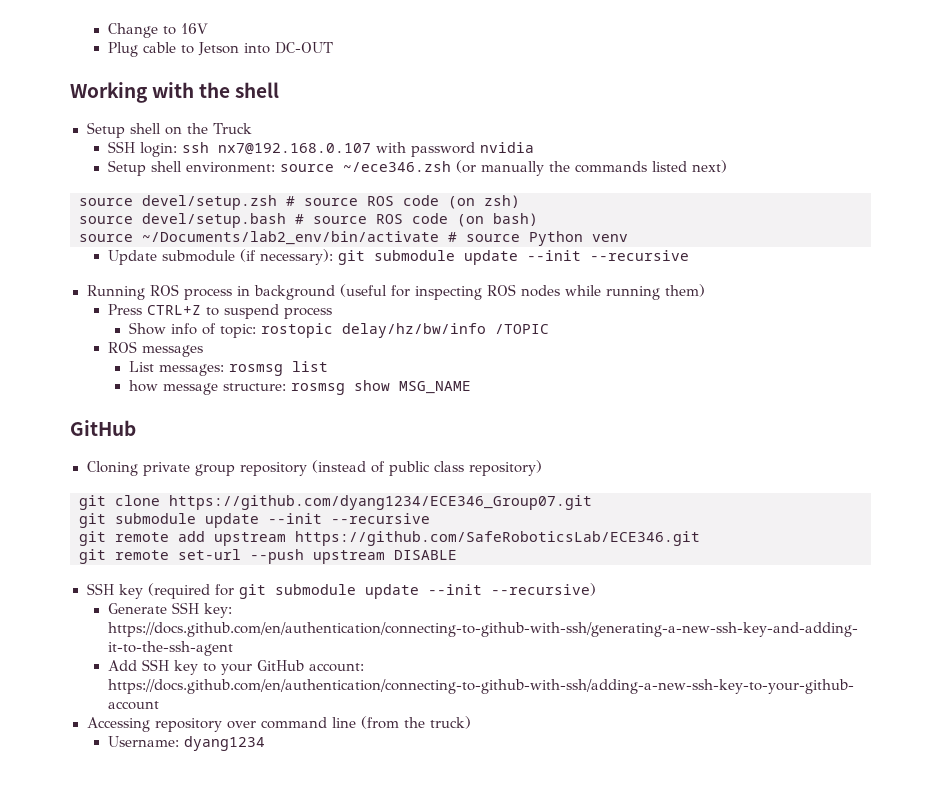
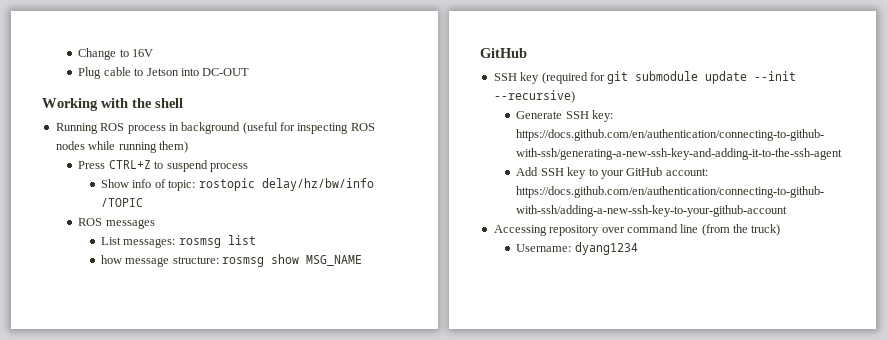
- Setup shell on the Truck
- SSH login: ssh nx7@192.168.0.107 with password nvidia
- Setup shell environment: source ~/ece346.zsh (or manually the commands listed next)
- source devel/setup.zsh # source ROS code (on zsh)
- source devel/setup.bash # source ROS code (on bash)
- source ~/Documents/lab2_env/bin/activate # source Python venv
- Update submodule (if necessary): git submodule update --init --recursive
- Cloning private group repository (instead of public class repository)
- git clone https://github.com/dyang1234/ECE346_Group07.git
- git submodule update --init --recursive
- git remote add upstream https://github.com/SafeRoboticsLab/ECE346.git
- git remote set-url --push upstream DISABLE

